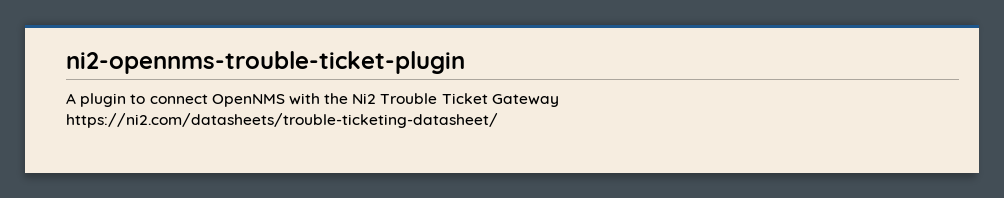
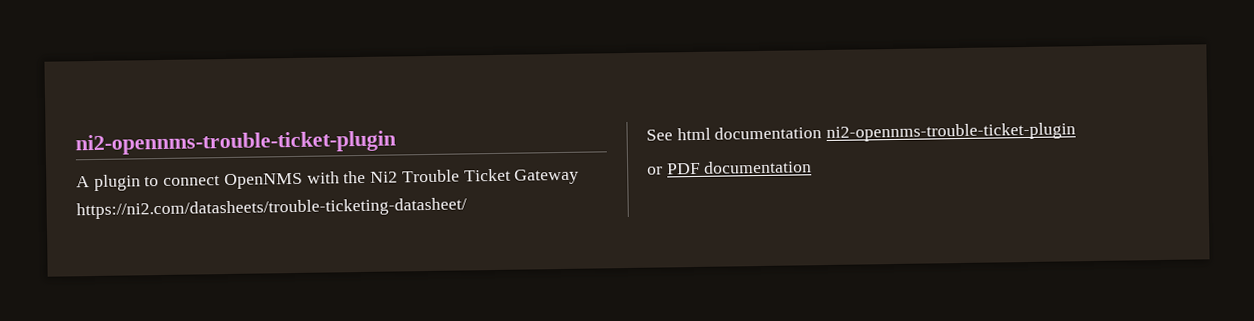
+ See html documentation ni2-opennms-trouble-ticket-plugin
+ or PDF documentation

